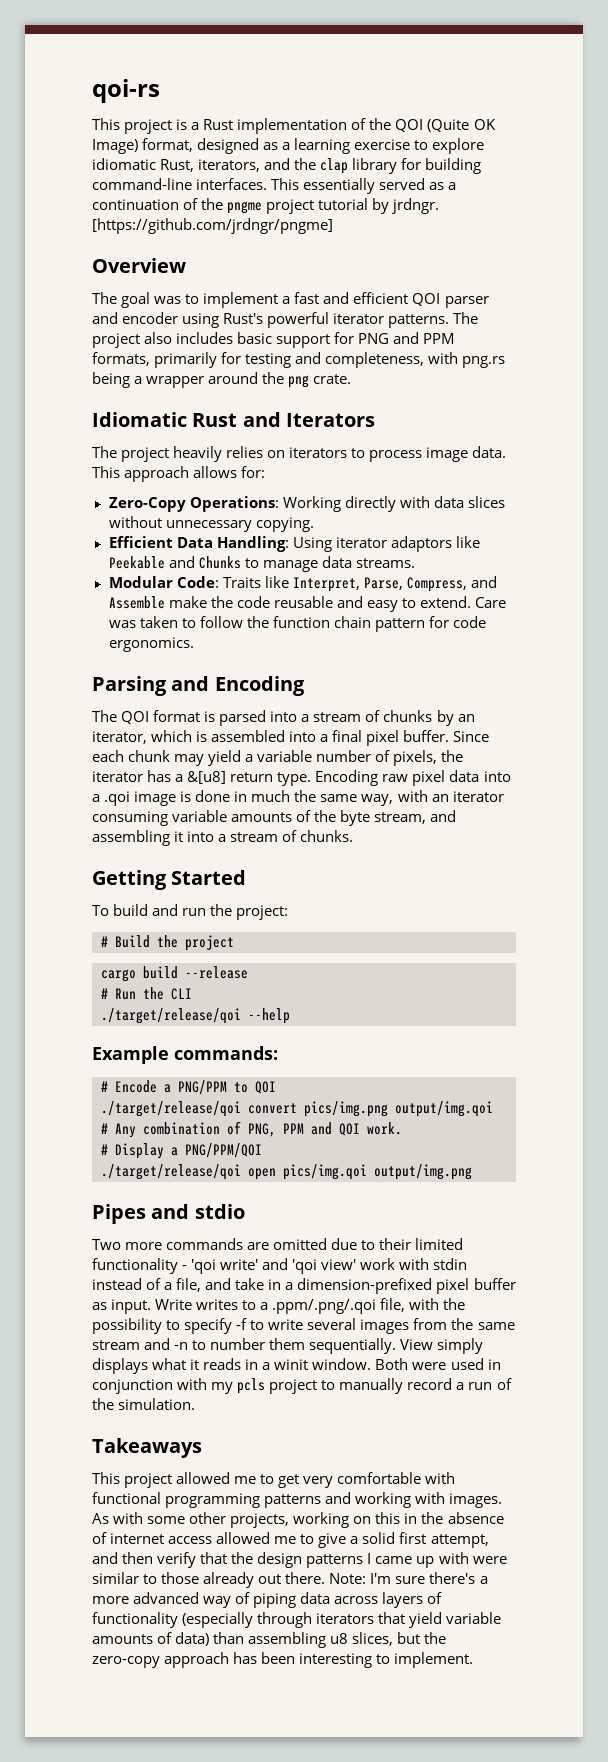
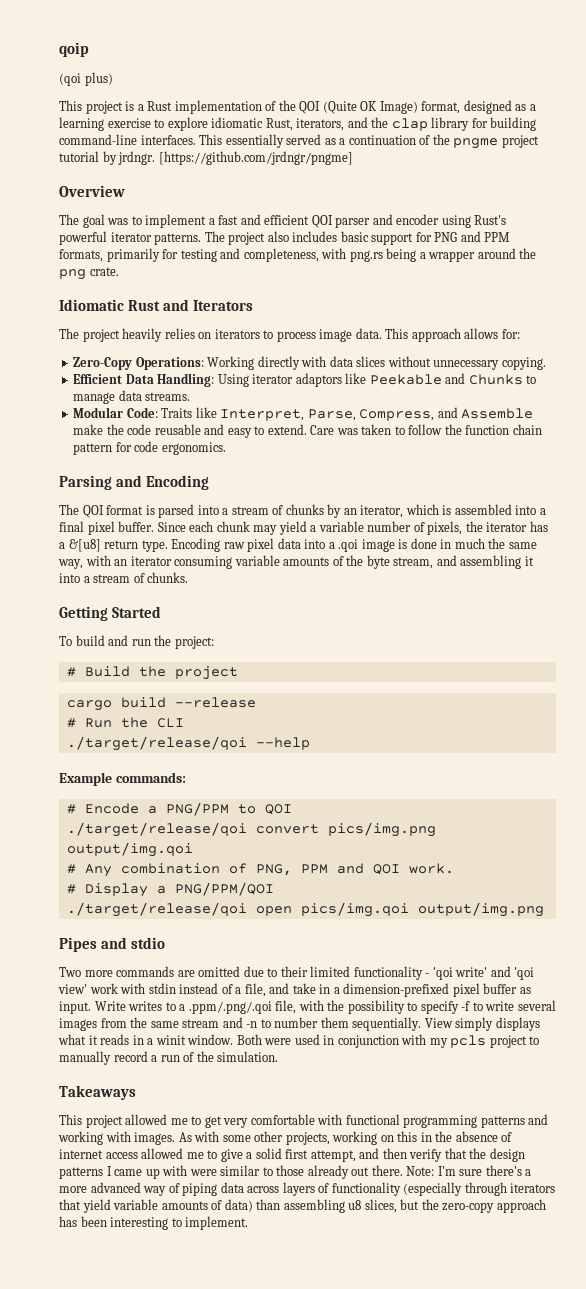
- qoi-rs
+ qoip
+ (qoi plus)

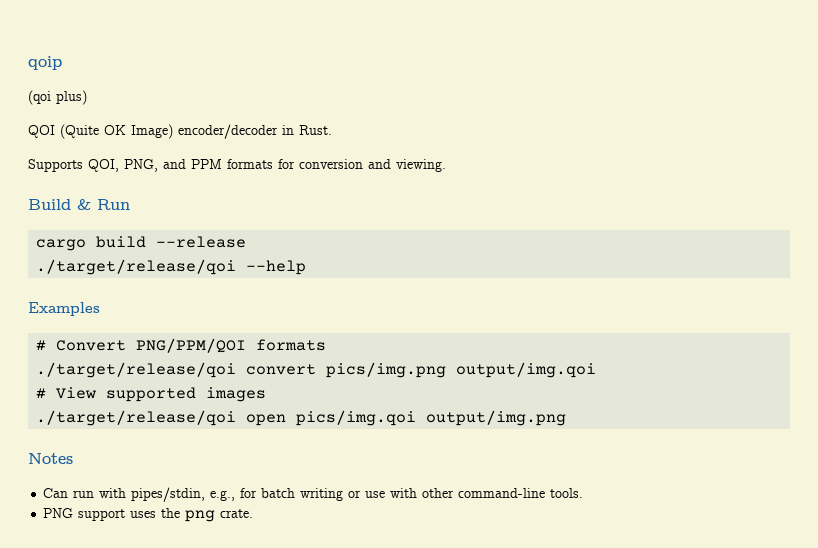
- This project is a Rust implementation of the QOI (Quite OK Image) format, designed as a learning exercise to explore idiomatic Rust, iterators, and the clap library for building command-line interfaces. This essentially served as a continuation of the pngme project tutorial by jrdngr. [https://github.com/jrdngr/pngme]
- Overview
- The goal was to implement a fast and efficient QOI parser and encoder using Rust's powerful iterator patterns. The project also includes basic support for PNG and PPM formats, primarily for testing and completeness, with png.rs being a wrapper around the png crate.
- Idiomatic Rust and Iterators
- The project heavily relies on iterators to process image data. This approach allows for:
- Zero-Copy Operations: Working directly with data slices without unnecessary copying.
- Efficient Data Handling: Using iterator adaptors like Peekable and Chunks to manage data streams.
- Modular Code: Traits like Interpret, Parse, Compress, and Assemble make the code reusable and easy to extend. Care was taken to follow the function chain pattern for code ergonomics.
- Parsing and Encoding
- The QOI format is parsed into a stream of chunks by an iterator, which is assembled into a final pixel buffer. Since each chunk may yield a variable number of pixels, the iterator has a &[u8] return type. Encoding raw pixel data into a .qoi image is done in much the same way, with an iterator consuming variable amounts of the byte stream, and assembling it into a stream of chunks.
- Getting Started
- To build and run the project:
- # Build the project
+ QOI (Quite OK Image) encoder/decoder in Rust.
+ Supports QOI, PNG, and PPM formats for conversion and viewing.
+ Build & Run
- # Run the CLI
- Example commands:
- # Encode a PNG/PPM to QOI
+ Examples
+ # Convert PNG/PPM/QOI formats
- # Any combination of PNG, PPM and QOI work.
- # Display a PNG/PPM/QOI
+ # View supported images
  ./target/release/qoi open pics/img.qoi output/img.png
- Pipes and stdio
- Two more commands are omitted due to their limited functionality - 'qoi write' and 'qoi view' work with stdin instead of a file, and take in a dimension-prefixed pixel buffer as input. Write writes to a .ppm/.png/.qoi file, with the possibility to specify -f to write several images from the same stream and -n to number them sequentially. View simply displays what it reads in a winit window. Both were used in conjunction with my pcls project to manually record a run of the simulation.
- Takeaways
- This project allowed me to get very comfortable with functional programming patterns and working with images. As with some other projects, working on this in the absence of internet access allowed me to give a solid first attempt, and then verify that the design patterns I came up with were similar to those already out there. Note: I'm sure there's a more advanced way of piping data across layers of functionality (especially through iterators that yield variable amounts of data) than assembling u8 slices, but the zero-copy approach has been interesting to implement.
+ Notes
+ Can run with pipes/stdin, e.g., for batch writing or use with other command-line tools.
+ PNG support uses the png crate.

